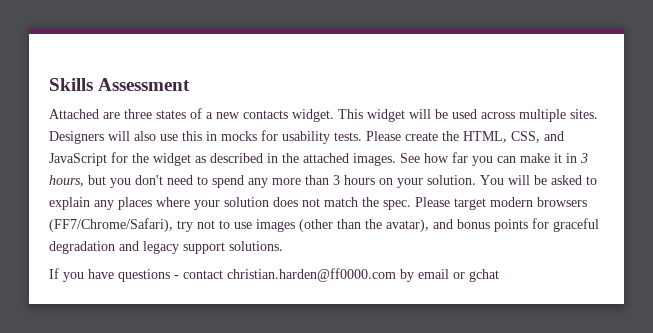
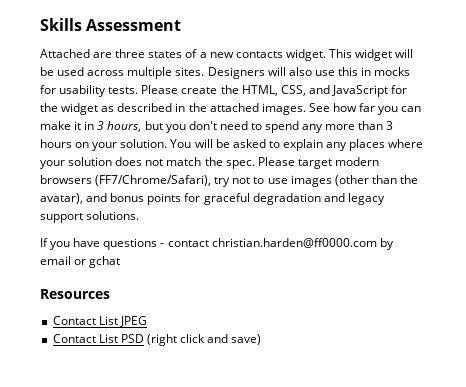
+ Resources
+ Contact List JPEG
+ Contact List PSD (right click and save)

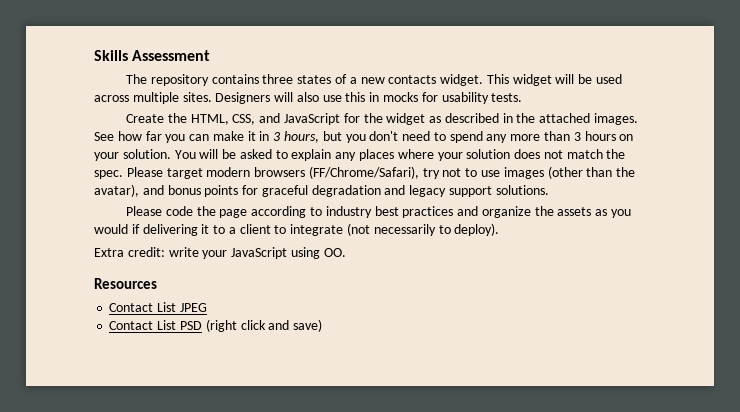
- Attached are three states of a new contacts widget.
+ The repository contains three states of a new contacts widget.
- Designers will also use this in mocks for usability tests. Please create the HTML, CSS, and JavaScript for the widget as described in the attached images.
+ Designers will also use this in mocks for usability tests.
+ Create the HTML, CSS, and JavaScript for the widget as described in the attached images.
- Please target modern browsers (FF7/Chrome/Safari), try not to use images (other than the avatar), and bonus points for graceful degradation and legacy support solutions.
+ Please target modern browsers (FF/Chrome/Safari), try not to use images (other than the avatar), and bonus points for graceful degradation and legacy support solutions.
- If you have questions - contact christian.harden@ff0000.com by email or gchat
+ Please code the page according to industry best practices and organize the assets as you would if delivering it to a client to integrate (not necessarily to deploy).
+ Extra credit: write your JavaScript using OO.

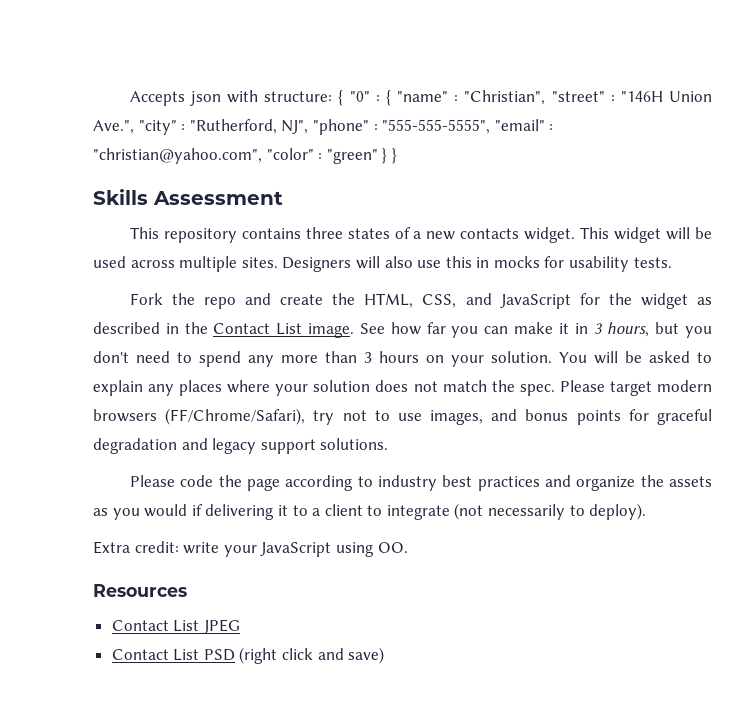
+ Accepts json with structure: { "0" : { "name" : "Christian", "street" : "146H Union Ave.", "city" : "Rutherford, NJ", "phone" : "555-555-5555", "email" : "christian@yahoo.com", "color" : "green" } }
- The repository contains three states of a new contacts widget.
+ This repository contains three states of a new contacts widget.
- Create the HTML, CSS, and JavaScript for the widget as described in the attached images.
+ Fork the repo and create the HTML, CSS, and JavaScript for the widget as described in the Contact List image.
- Please target modern browsers (FF/Chrome/Safari), try not to use images (other than the avatar), and bonus points for graceful degradation and legacy support solutions.
+ Please target modern browsers (FF/Chrome/Safari), try not to use images, and bonus points for graceful degradation and legacy support solutions.

